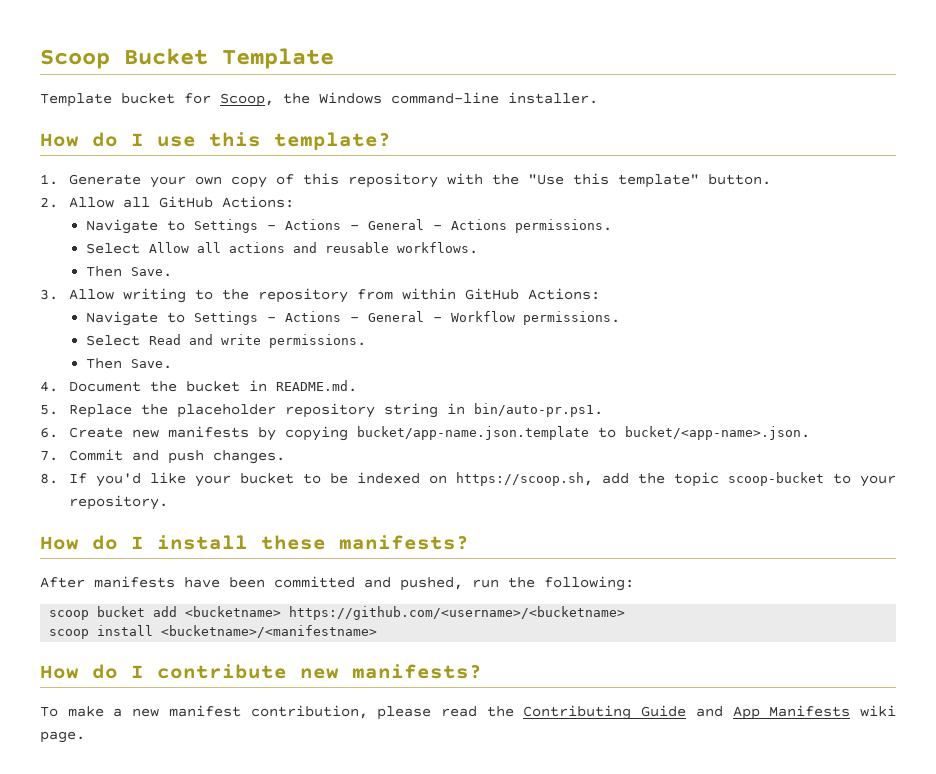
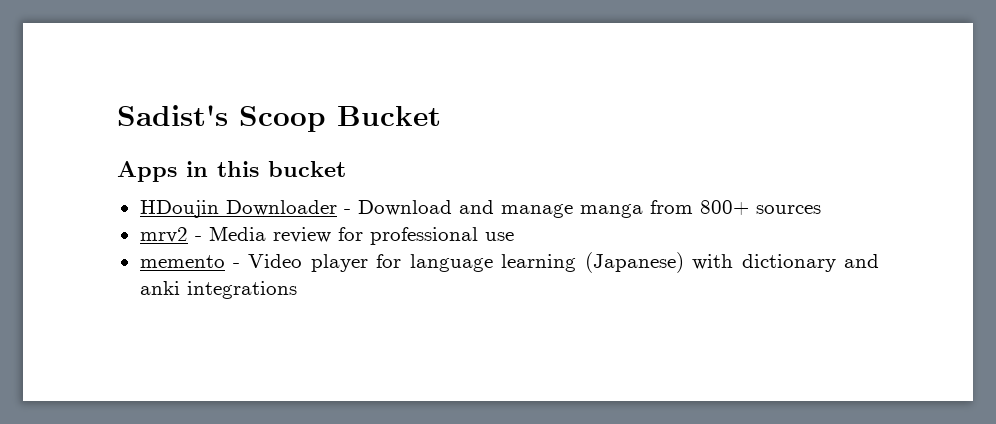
- Scoop Bucket Template
- Template bucket for Scoop, the Windows command-line installer.
- How do I use this template?
- 1. Generate your own copy of this repository with the "Use this template" button.
- 2. Allow all GitHub Actions:
- Navigate to Settings - Actions - General - Actions permissions.
- Select Allow all actions and reusable workflows.
- Then Save.
- 3. Allow writing to the repository from within GitHub Actions:
- Navigate to Settings - Actions - General - Workflow permissions.
- Select Read and write permissions.
- Then Save.
- 4. Document the bucket in README.md.
- 5. Replace the placeholder repository string in bin/auto-pr.ps1.
- 6. Create new manifests by copying bucket/app-name.json.template to bucket/<app-name>.json.
- 7. Commit and push changes.
- 8. If you'd like your bucket to be indexed on https://scoop.sh, add the topic scoop-bucket to your repository.
- How do I install these manifests?
- After manifests have been committed and pushed, run the following:
- scoop bucket add <bucketname> https://github.com/<username>/<bucketname>
- scoop install <bucketname>/<manifestname>
- How do I contribute new manifests?
- To make a new manifest contribution, please read the Contributing Guide and App Manifests wiki page.
+ Sadist's Scoop Bucket
+ Apps in this bucket
+ HDoujin Downloader - Download and manage manga from 800+ sources
+ mrv2 - Media review for professional use
+ memento - Video player for language learning (Japanese) with dictionary and anki integrations

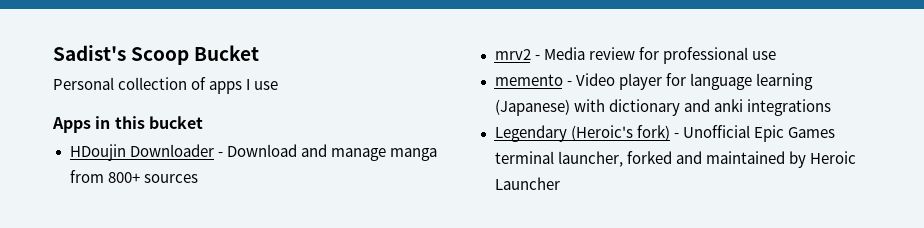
+ Personal collection of apps I use
+ Legendary (Heroic's fork) - Unofficial Epic Games terminal launcher, forked and maintained by Heroic Launcher

